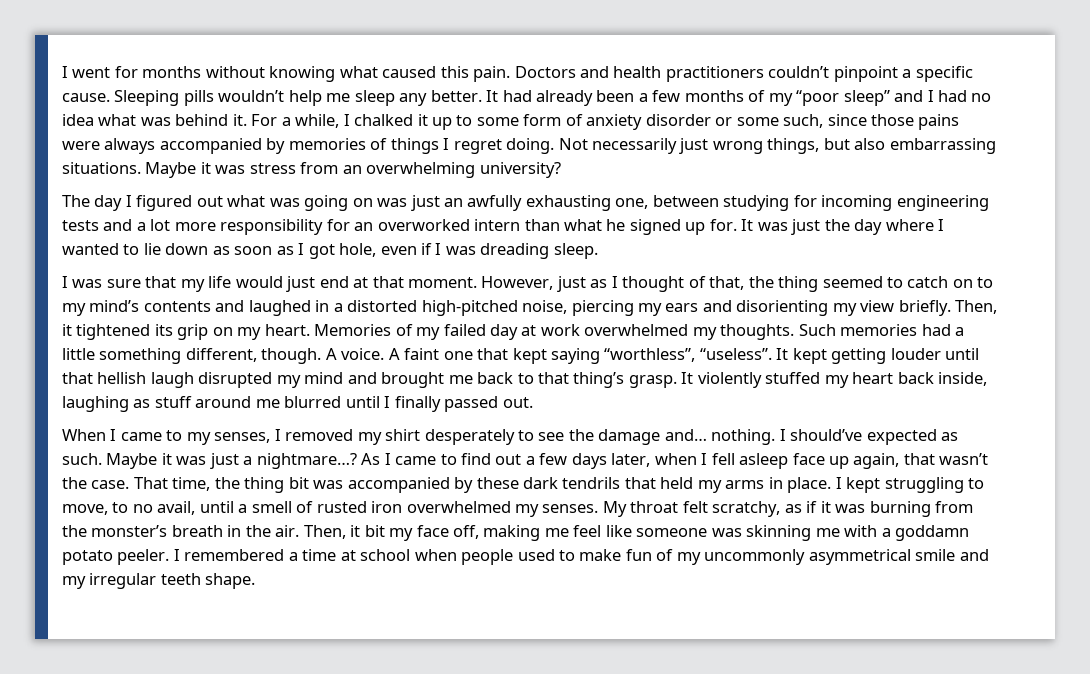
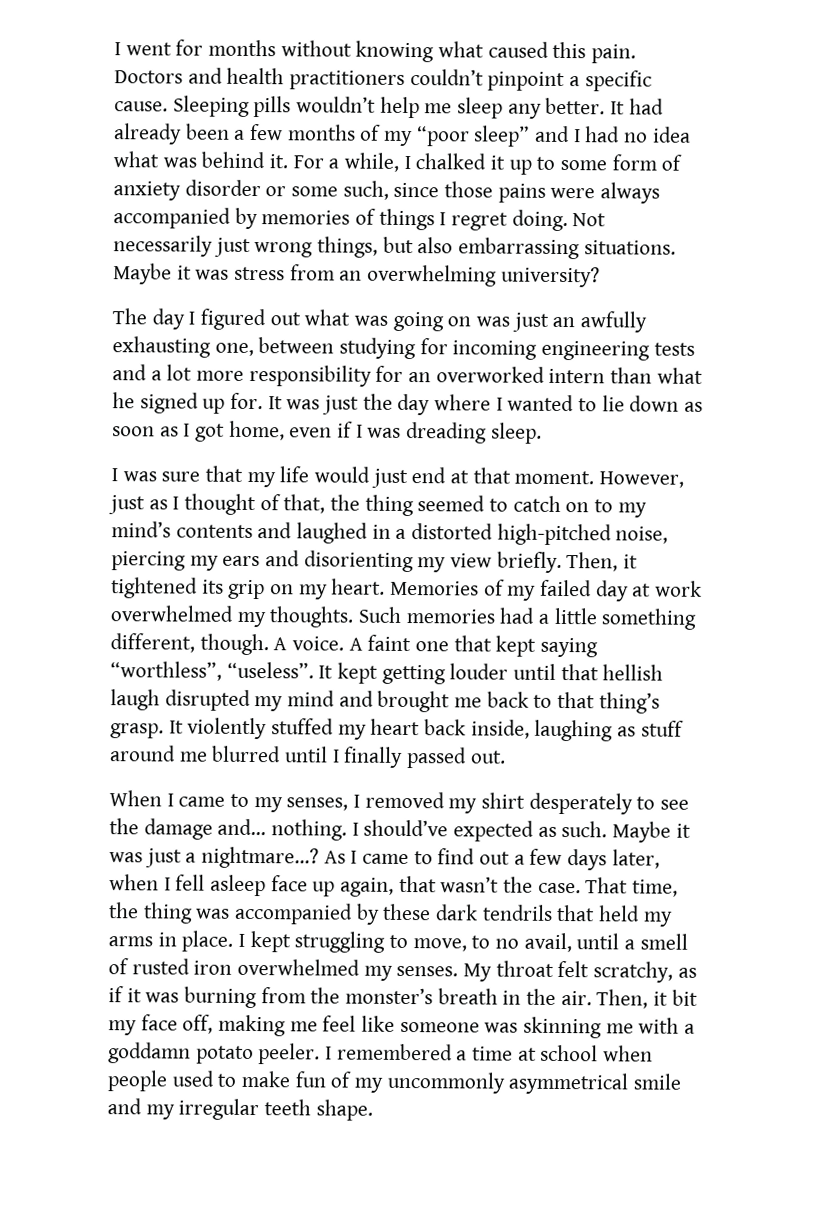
- It was just the day where I wanted to lie down as soon as I got hole, even if I was dreading sleep.
+ It was just the day where I wanted to lie down as soon as I got home, even if I was dreading sleep.
- That time, the thing bit was accompanied by these dark tendrils that held my arms in place.
+ That time, the thing was accompanied by these dark tendrils that held my arms in place.

